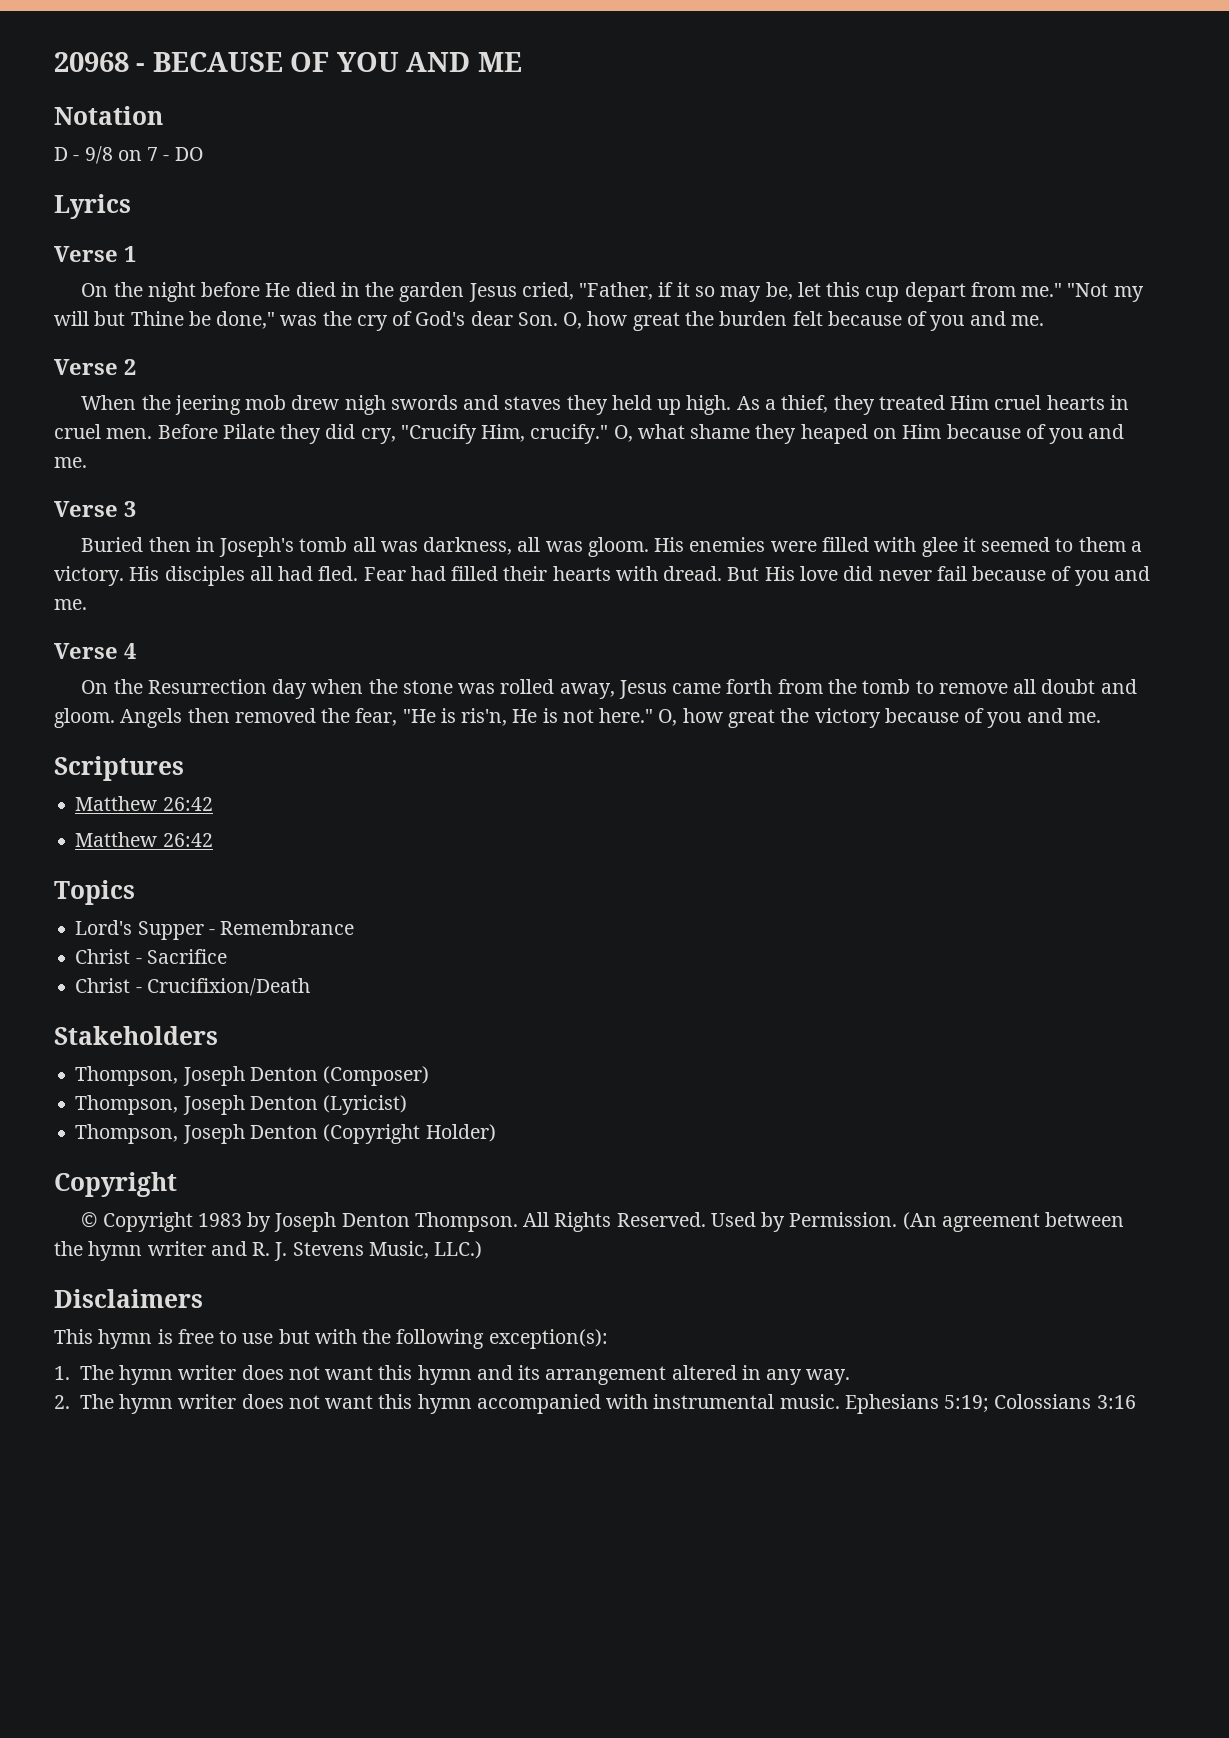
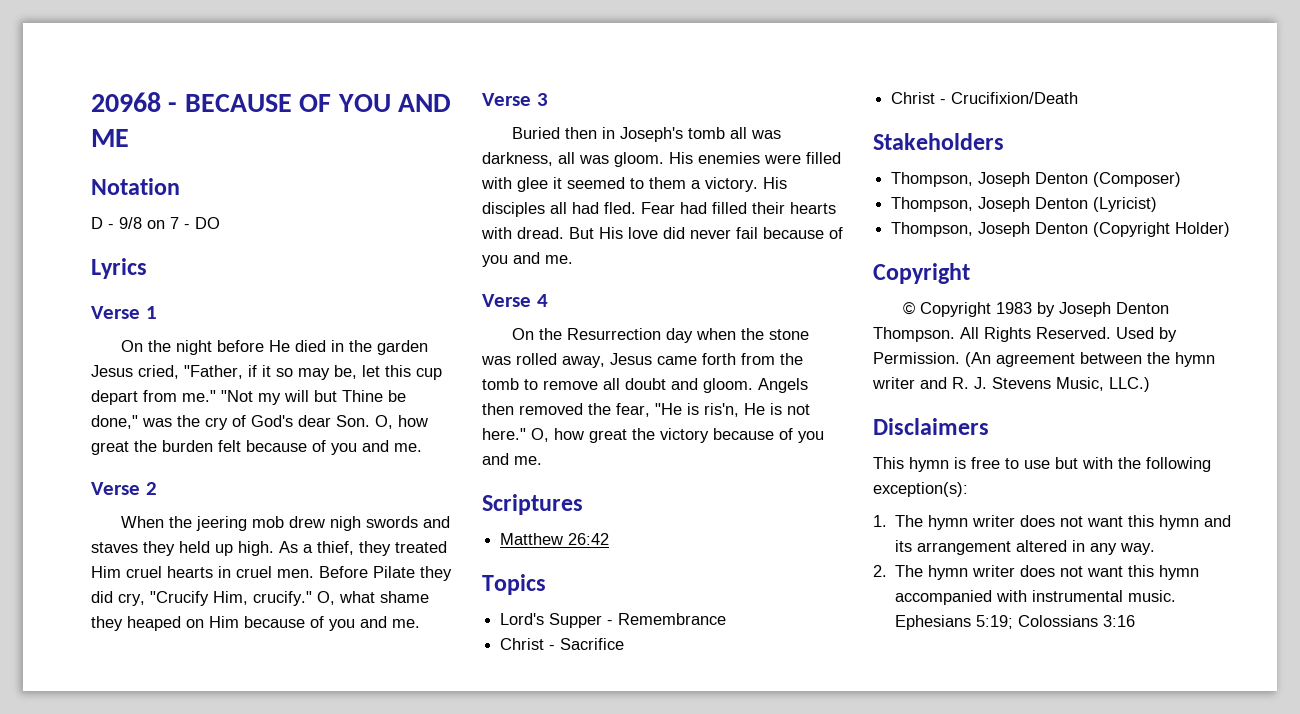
  Scriptures
- Matthew 26:42

